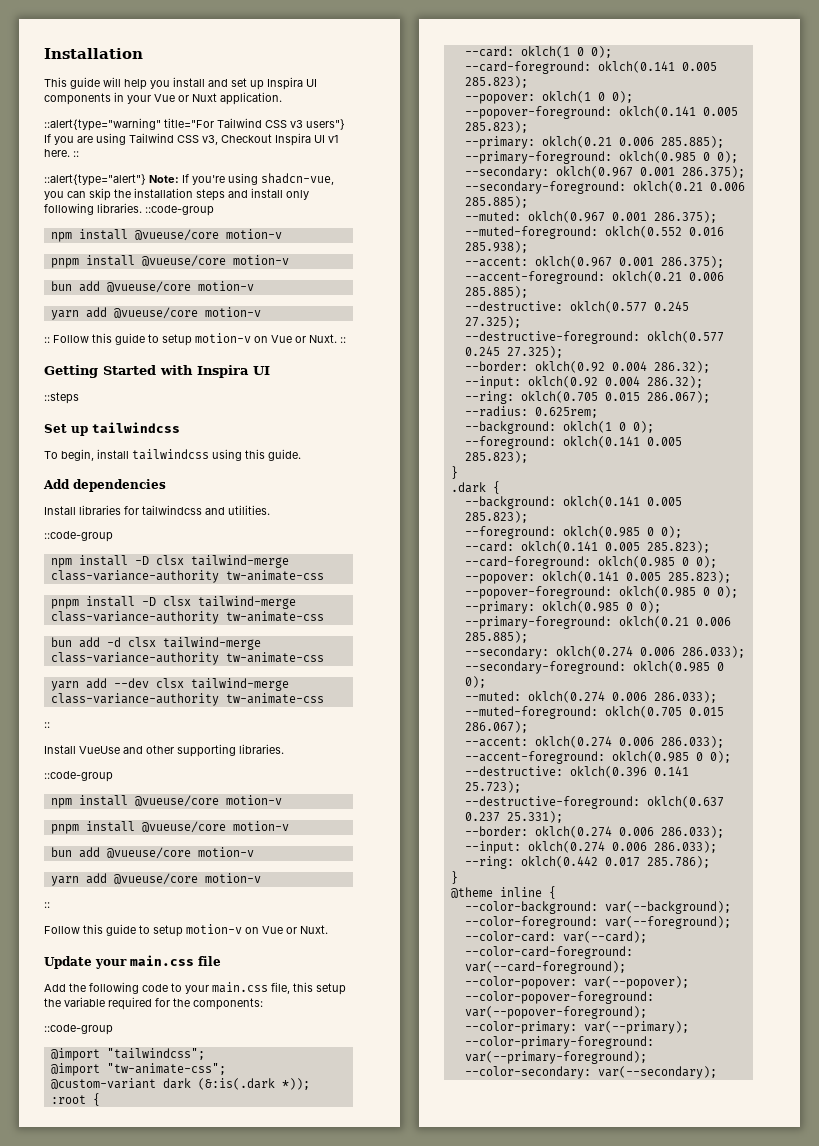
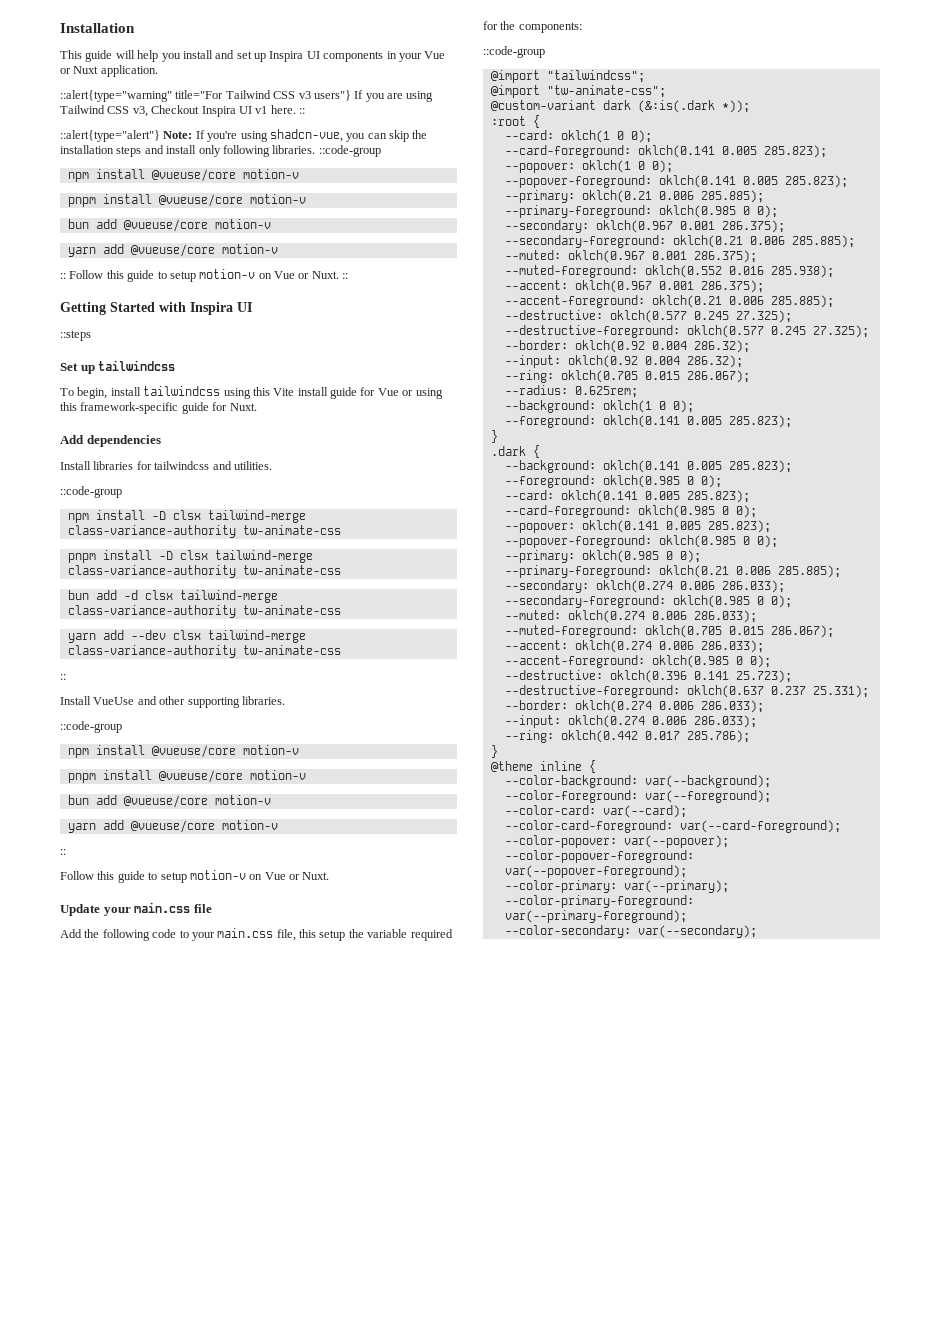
- To begin, install tailwindcss using this guide.
+ To begin, install tailwindcss using this Vite install guide for Vue or using this framework-specific guide for Nuxt.

